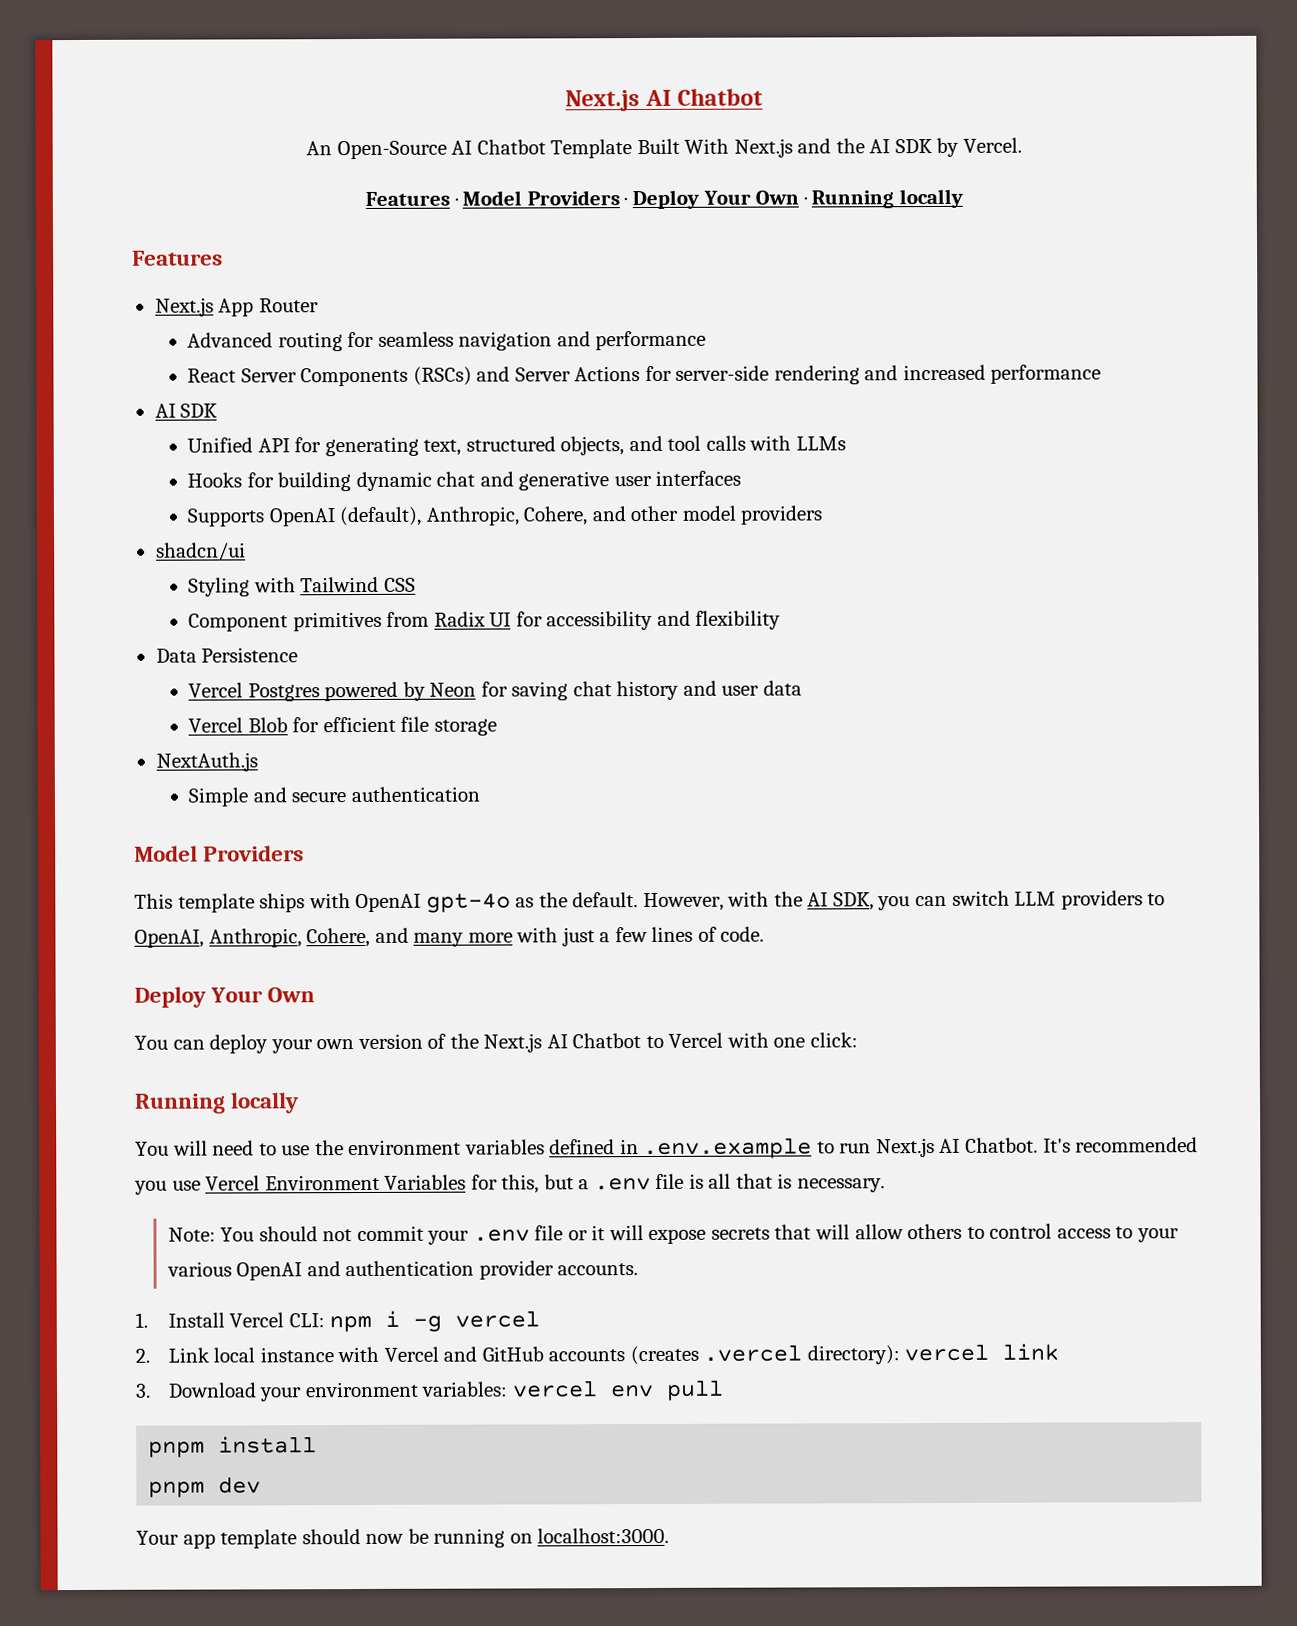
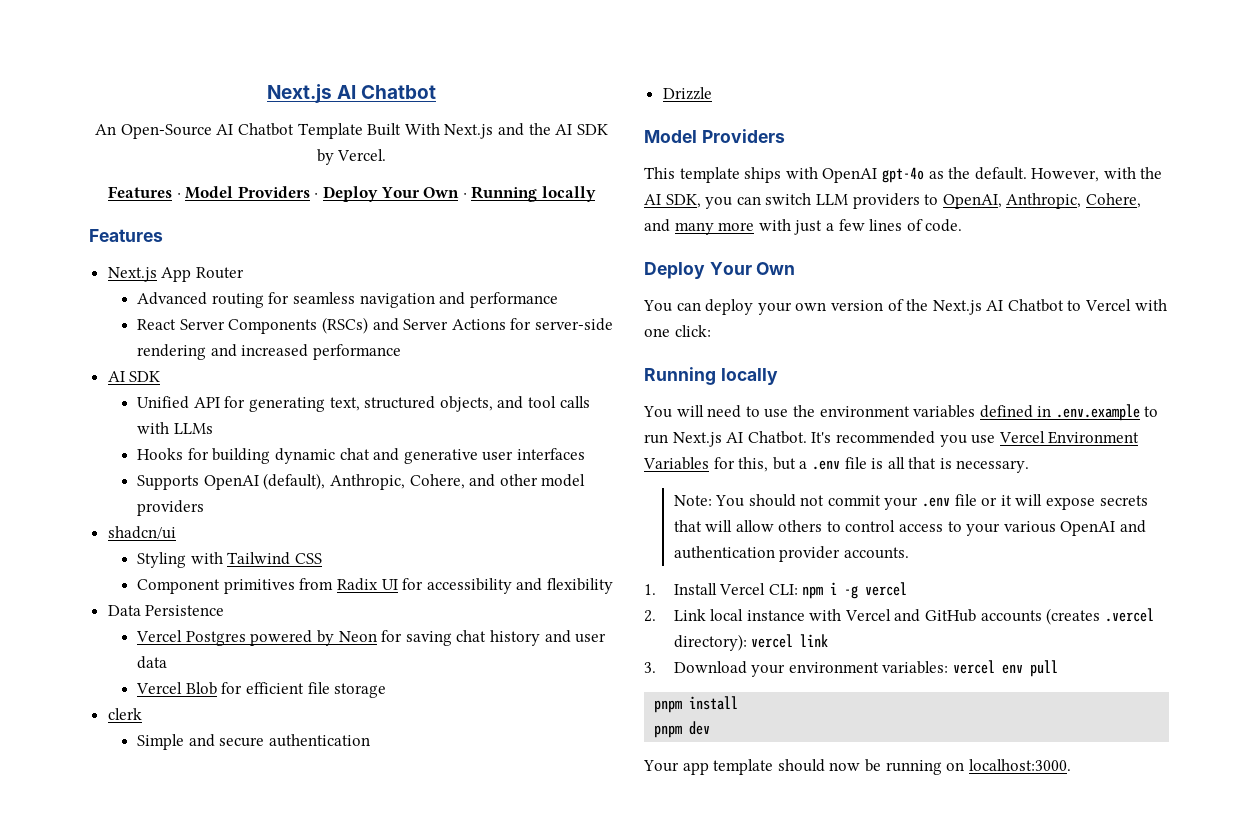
- NextAuth.js
+ clerk
+ Drizzle

